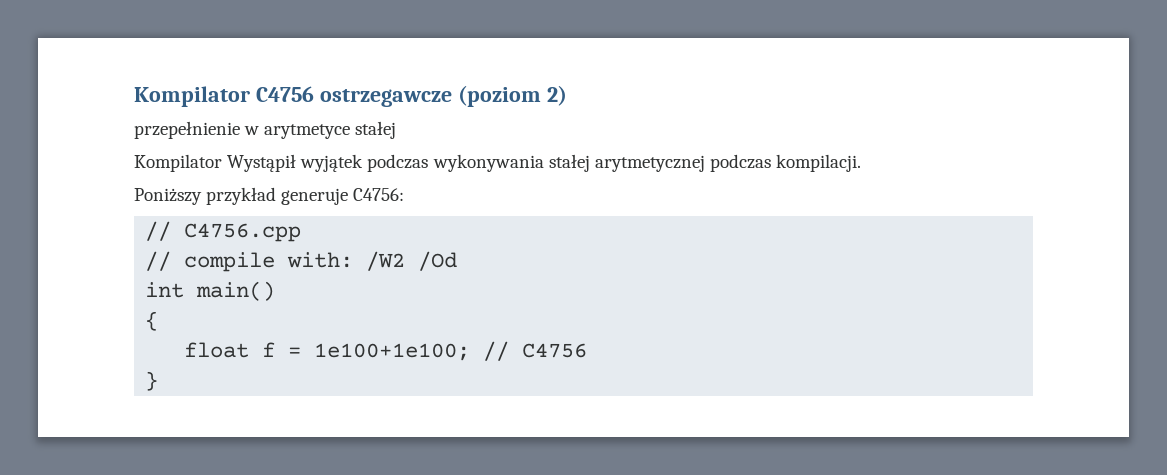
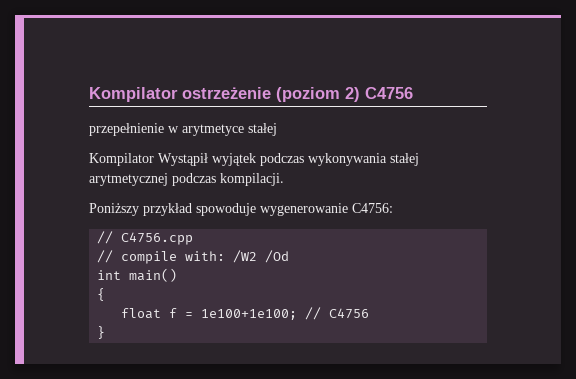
- Kompilator C4756 ostrzegawcze (poziom 2)
+ Kompilator ostrzeżenie (poziom 2) C4756
- Poniższy przykład generuje C4756:
+ Poniższy przykład spowoduje wygenerowanie C4756:

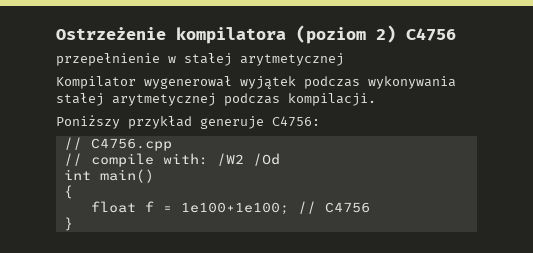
- Kompilator ostrzeżenie (poziom 2) C4756
+ Ostrzeżenie kompilatora (poziom 2) C4756
- przepełnienie w arytmetyce stałej
- Kompilator Wystąpił wyjątek podczas wykonywania stałej arytmetycznej podczas kompilacji.
+ przepełnienie w stałej arytmetycznej
+ Kompilator wygenerował wyjątek podczas wykonywania stałej arytmetycznej podczas kompilacji.
- Poniższy przykład spowoduje wygenerowanie C4756:
+ Poniższy przykład generuje C4756:

